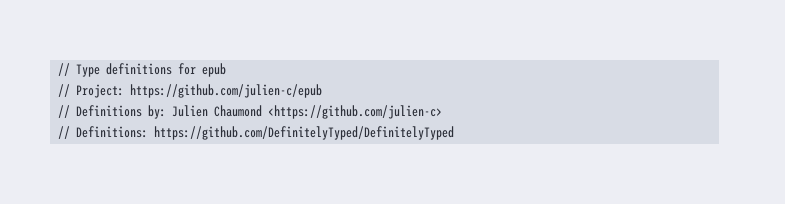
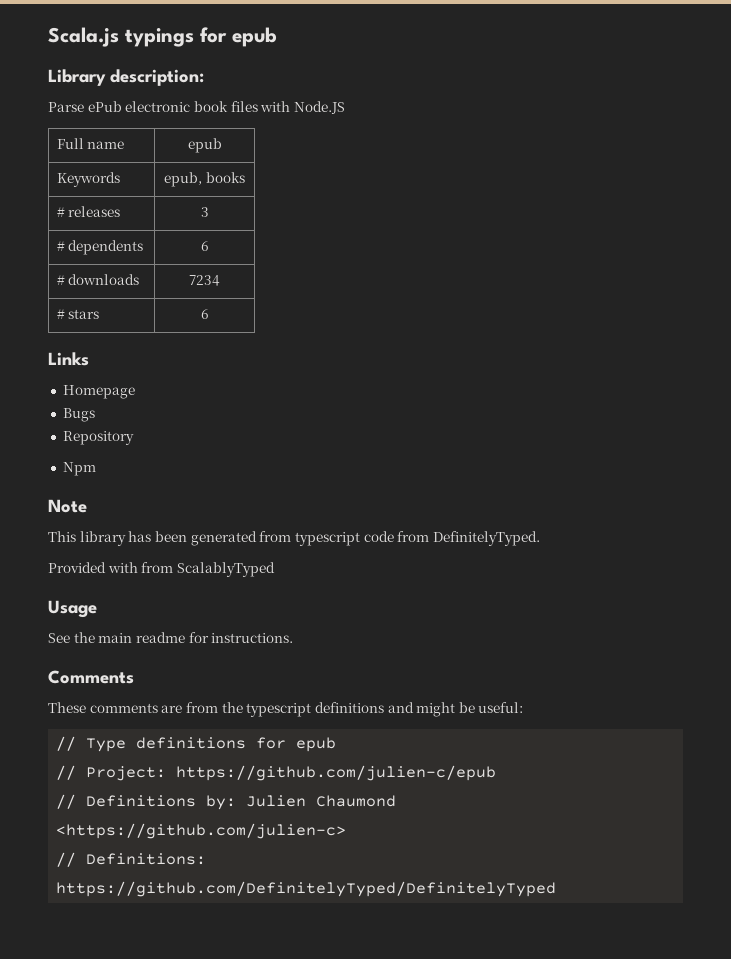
+ Scala.js typings for epub
+ Library description:
+ Parse ePub electronic book files with Node.JS
+ Full name | epub
+ Keywords | epub, books
+ # releases | 3
+ # dependents | 6
+ # downloads | 7234
+ # stars | 6
+ Links
+ Homepage
+ Bugs
+ Repository
+ Npm
+ Note
+ This library has been generated from typescript code from DefinitelyTyped.
+ Provided with from ScalablyTyped
+ Usage
+ See the main readme for instructions.
+ Comments
+ These comments are from the typescript definitions and might be useful:

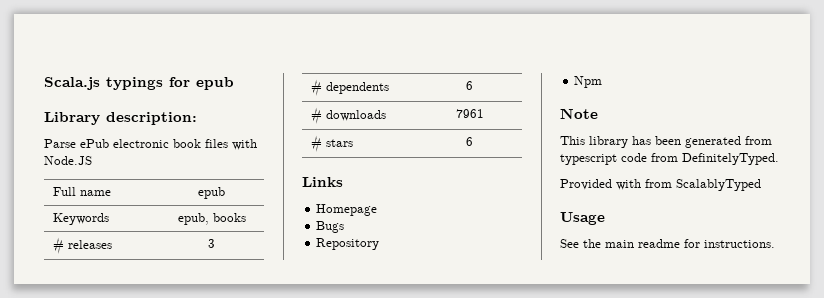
- # downloads | 7234
+ # downloads | 7961
- Comments
- These comments are from the typescript definitions and might be useful:
- // Type definitions for epub
- // Project: https://github.com/julien-c/epub
- // Definitions by: Julien Chaumond <https://github.com/julien-c>
- // Definitions: https://github.com/DefinitelyTyped/DefinitelyTyped

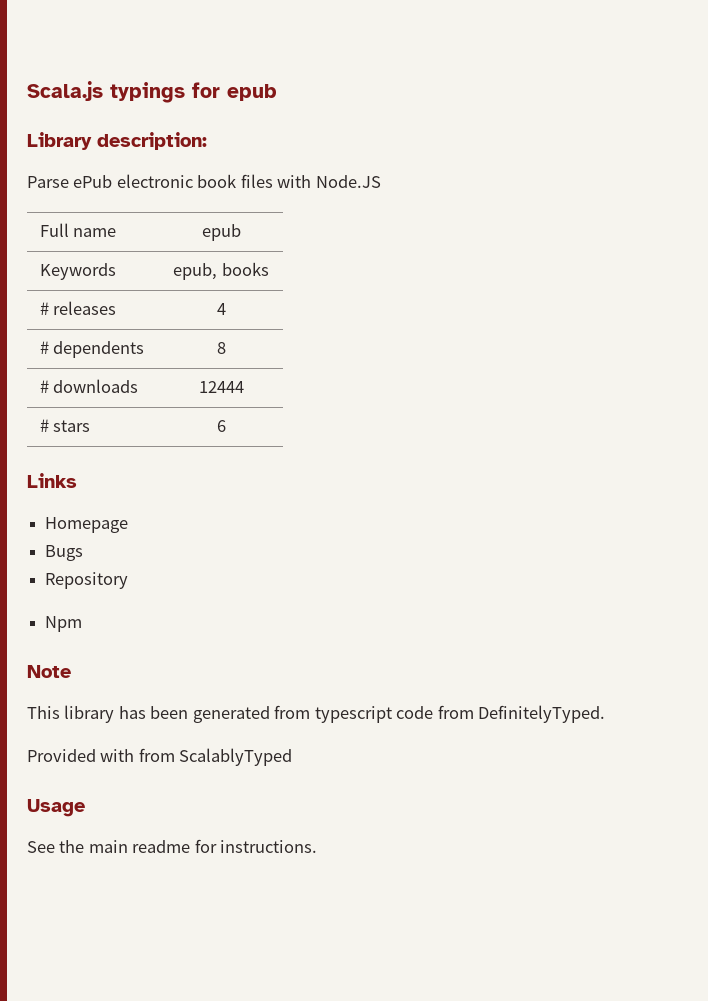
- # releases | 3
+ # releases | 4
- # dependents | 6
+ # dependents | 8
- # downloads | 7961
+ # downloads | 12444

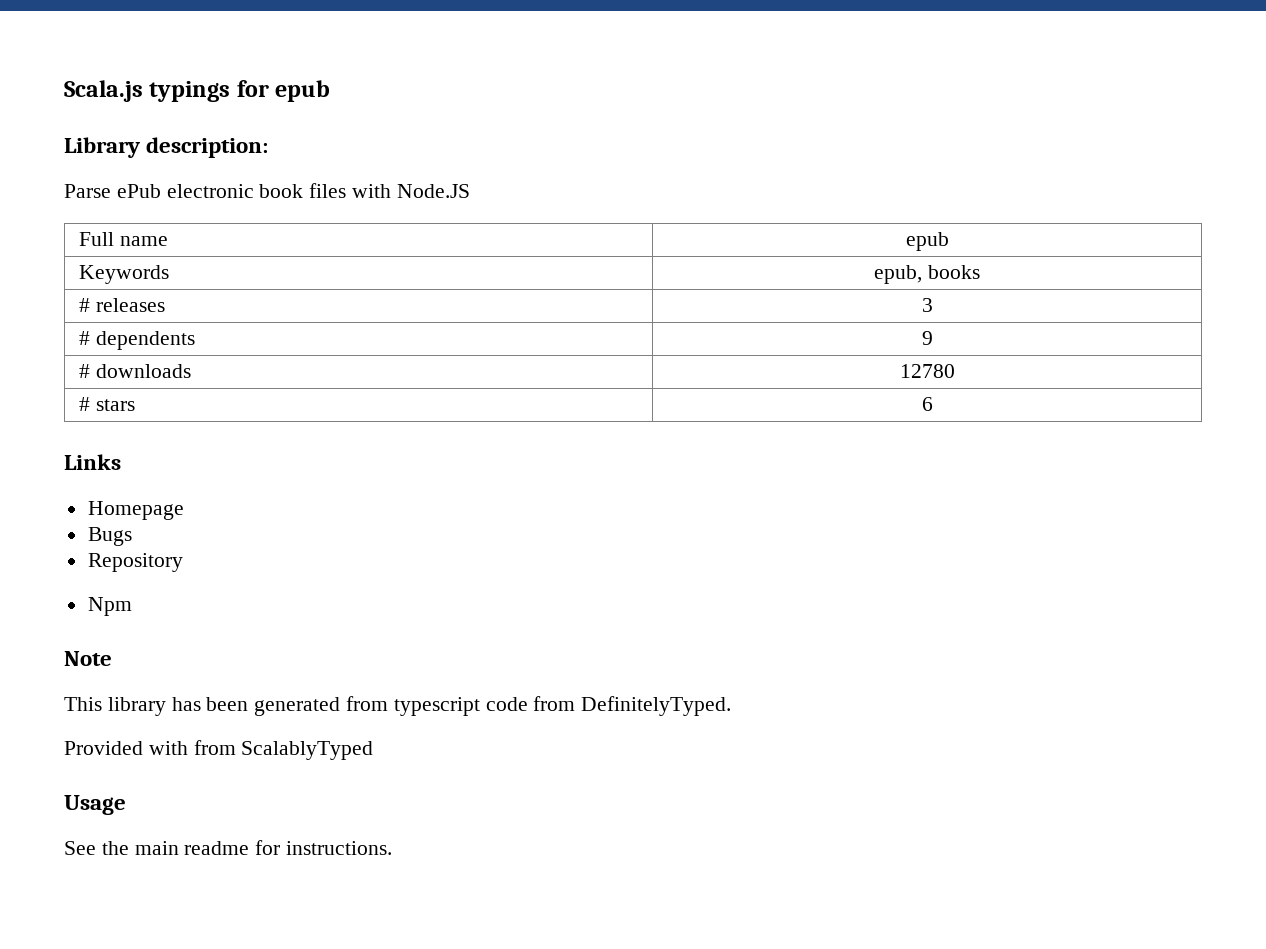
- # releases | 4
+ # releases | 3
- # dependents | 8
+ # dependents | 9
- # downloads | 12444
+ # downloads | 12780

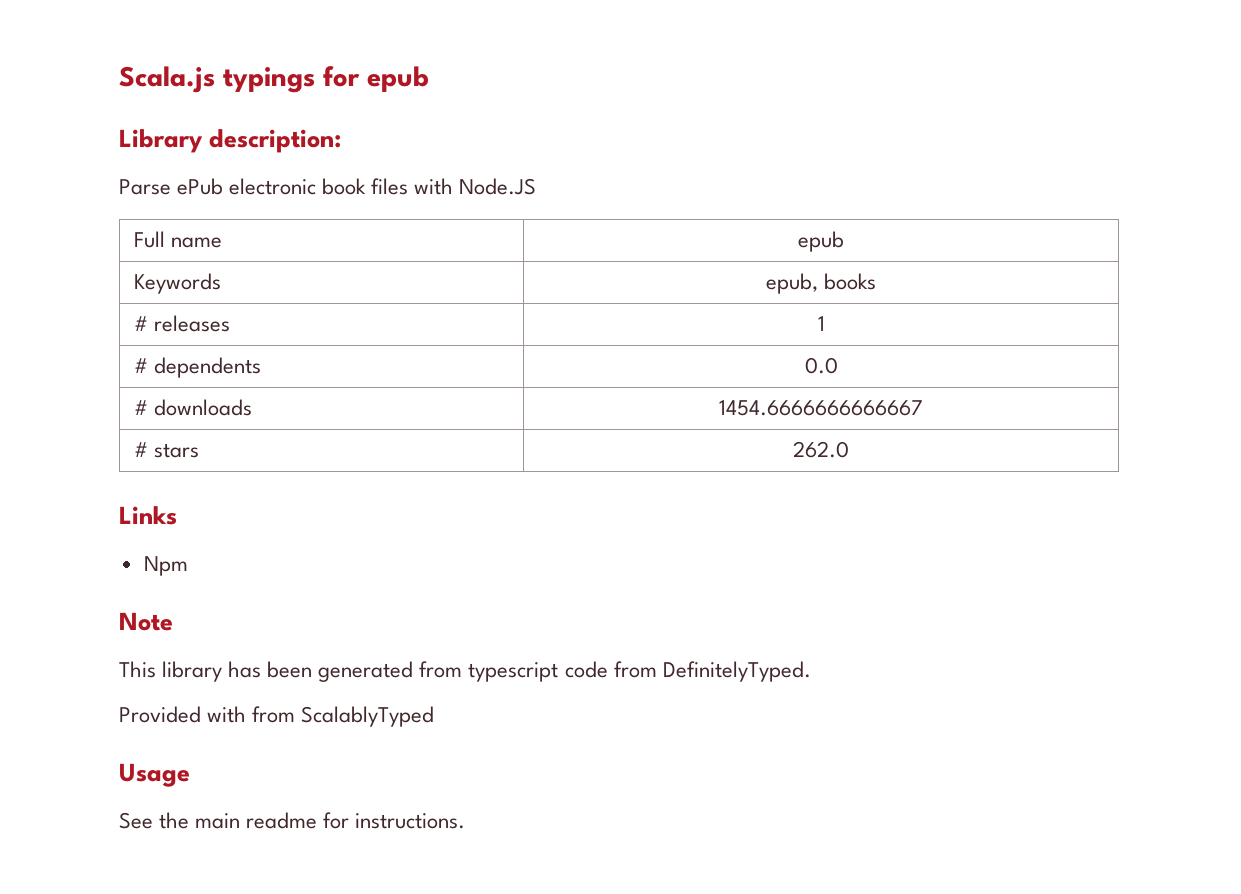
- # releases | 3
+ # releases | 1
- # dependents | 9
+ # dependents | 0.0
- # downloads | 12780
+ # downloads | 1454.6666666666667
- # stars | 6
+ # stars | 262.0
- Homepage
- Bugs
- Repository

